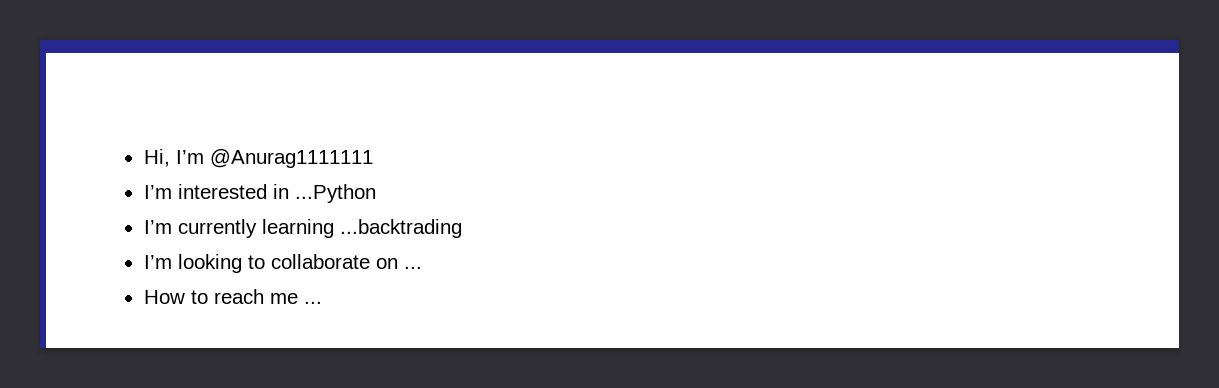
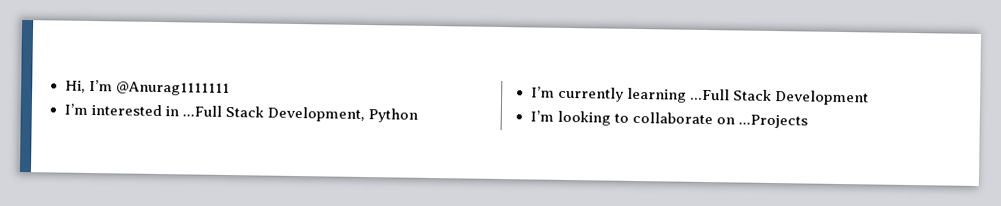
- I’m interested in ...Python
+ I’m interested in ...Full Stack Development, Python
- I’m currently learning ...backtrading
+ I’m currently learning ...Full Stack Development
- I’m looking to collaborate on ...
- How to reach me ...
+ I’m looking to collaborate on ...Projects

